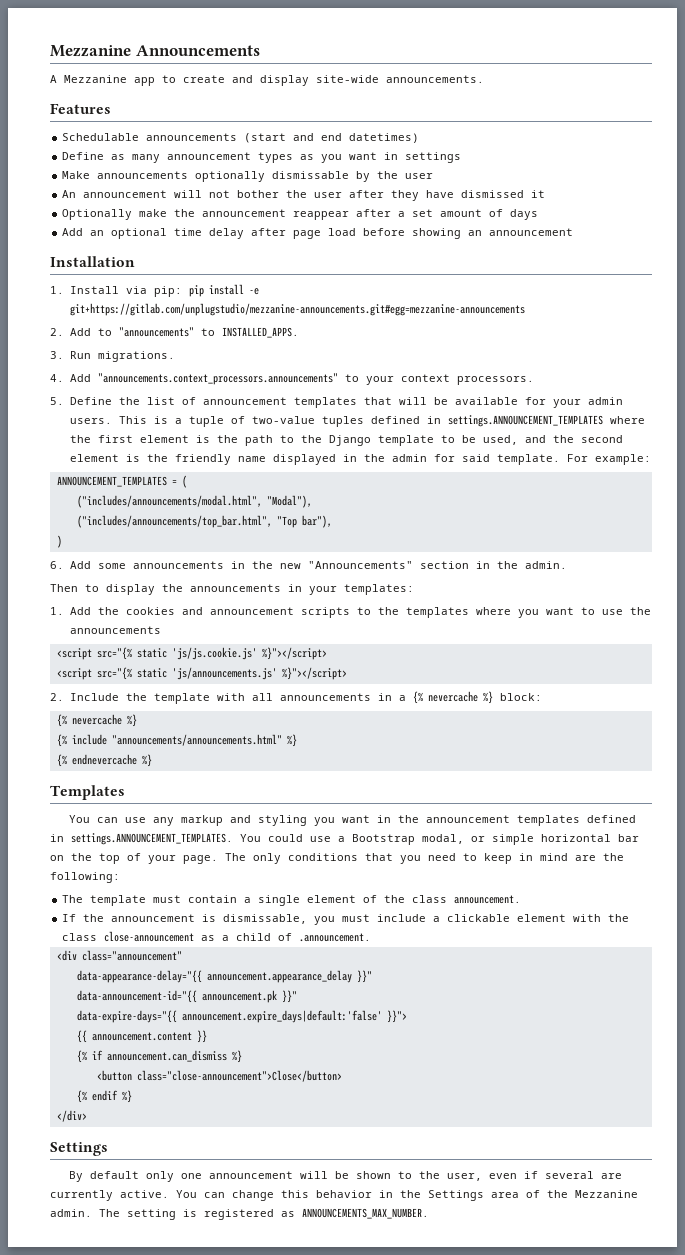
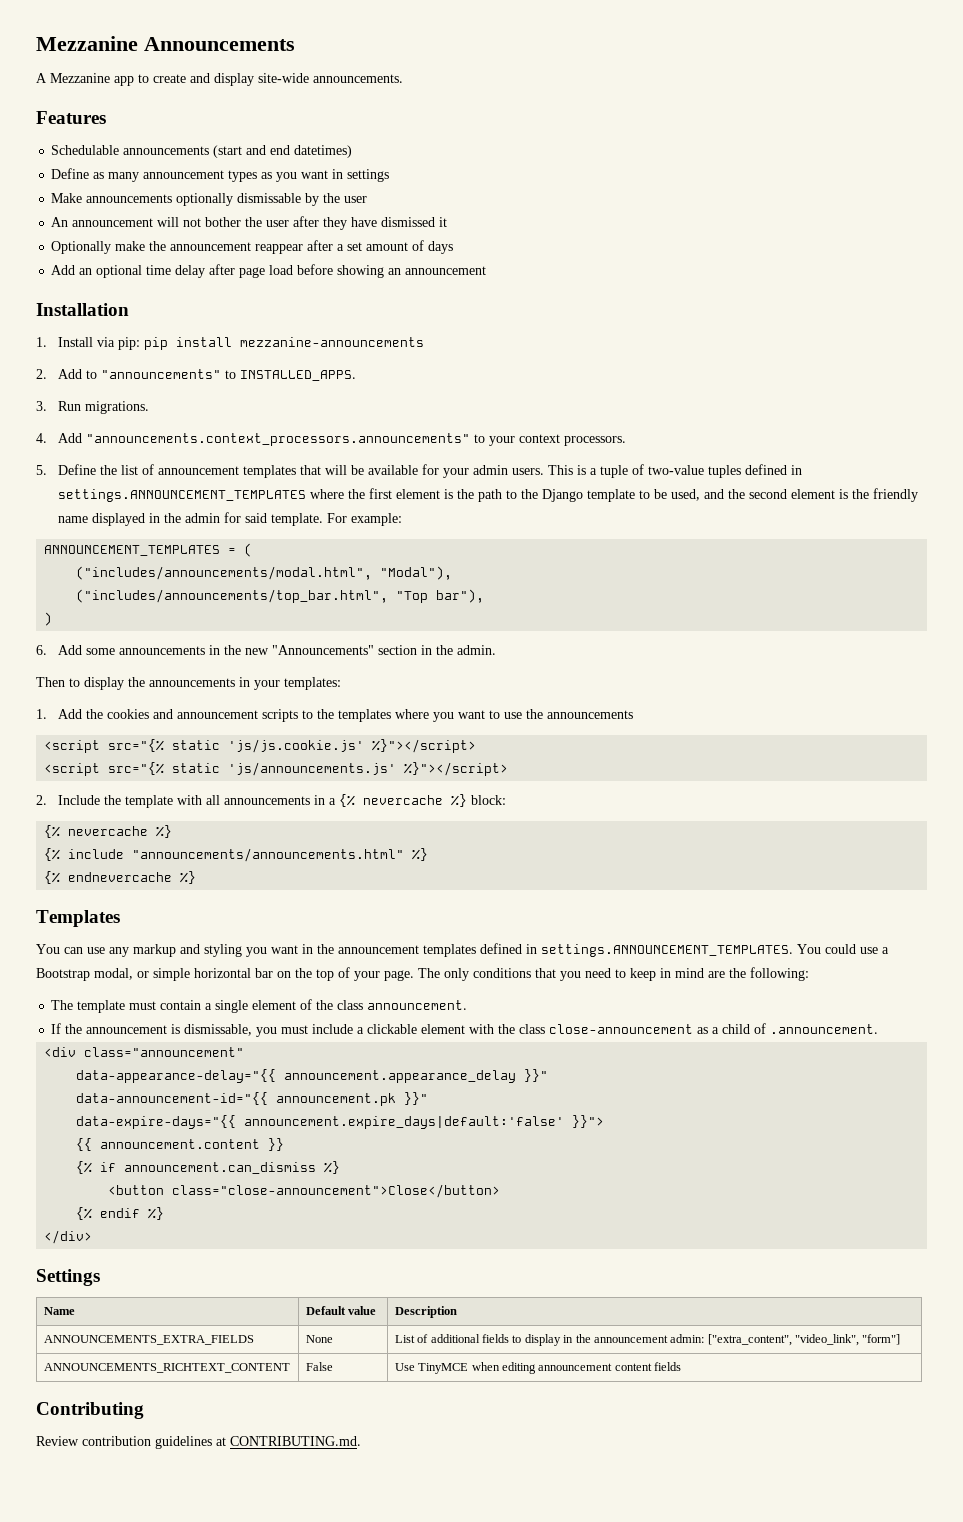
- 1. Install via pip: pip install -e git+https://gitlab.com/unplugstudio/mezzanine-announcements.git#egg=mezzanine-announcements
+ 1. Install via pip: pip install mezzanine-announcements
- By default only one announcement will be shown to the user, even if several are currently active. You can change this behavior in the Settings area of the Mezzanine admin. The setting is registered as ANNOUNCEMENTS_MAX_NUMBER.
+ Name | Default value | Description
+ ANNOUNCEMENTS_EXTRA_FIELDS | None | List of additional fields to display in the announcement admin: ["extra_content", "video_link", "form"]
+ ANNOUNCEMENTS_RICHTEXT_CONTENT | False | Use TinyMCE when editing announcement content fields
+ Contributing
+ Review contribution guidelines at CONTRIBUTING.md.

